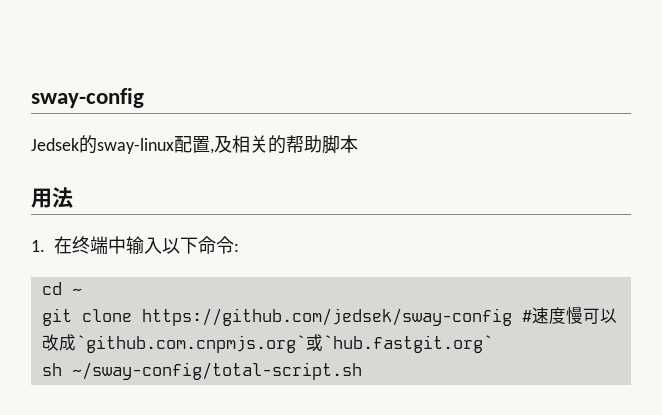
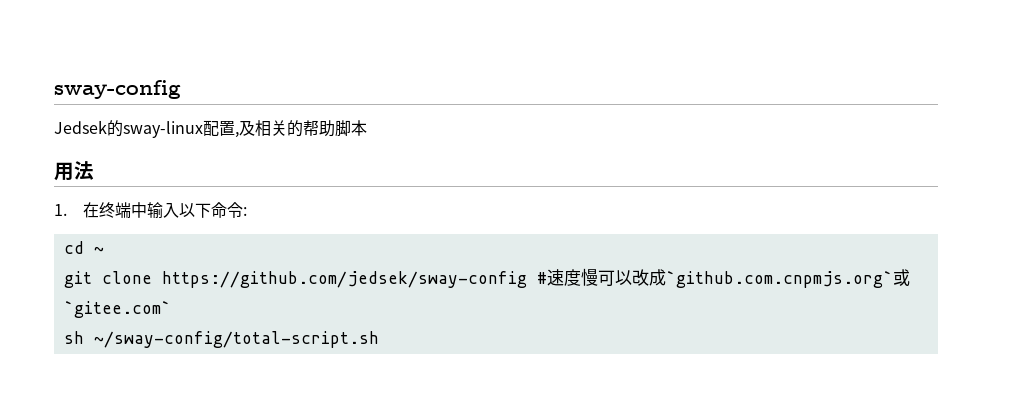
- git clone https://github.com/jedsek/sway-config #速度慢可以改成`github.com.cnpmjs.org`或`hub.fastgit.org`
+ git clone https://github.com/jedsek/sway-config #速度慢可以改成`github.com.cnpmjs.org`或`gitee.com`

